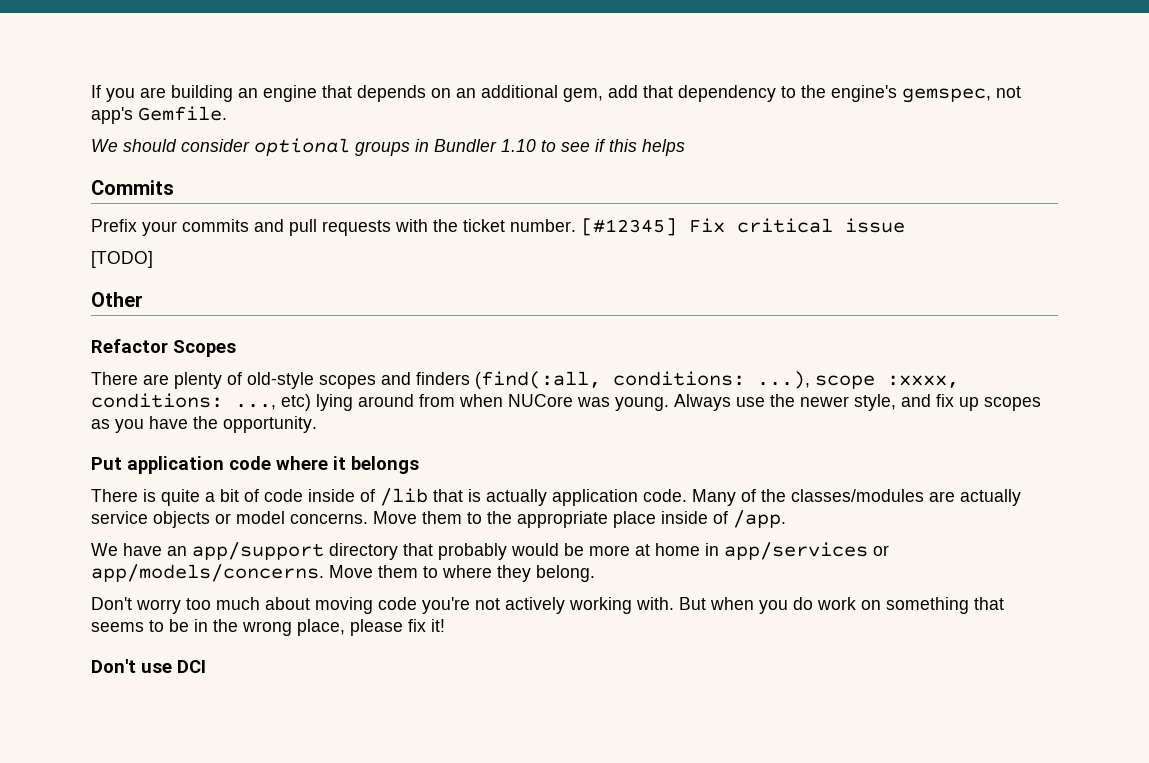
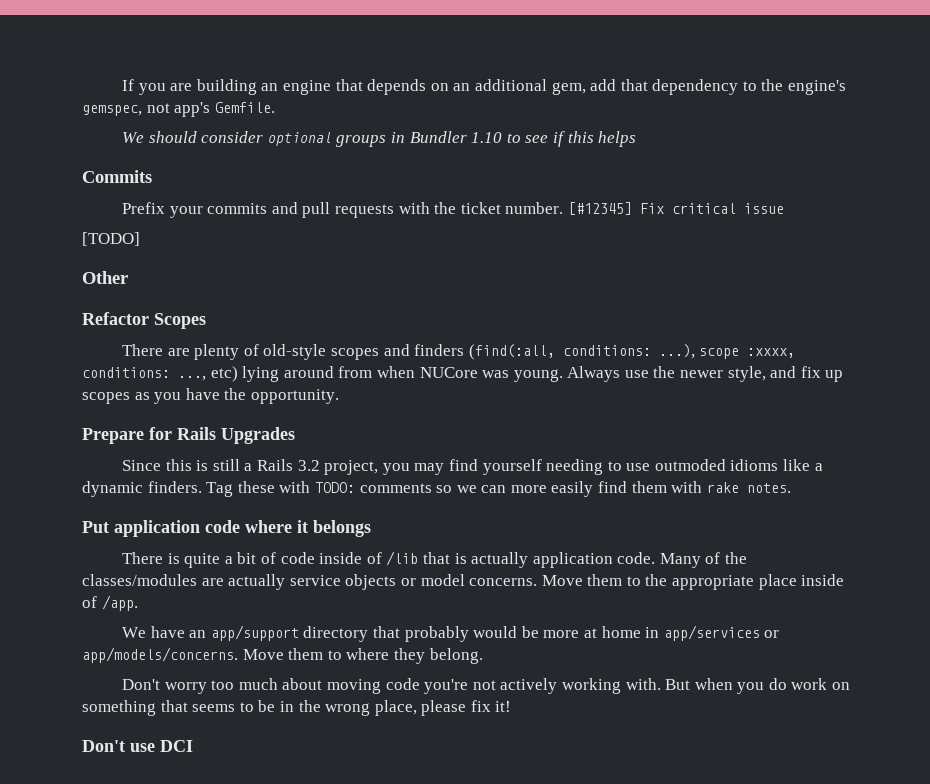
+ Prepare for Rails Upgrades
+ Since this is still a Rails 3.2 project, you may find yourself needing to use outmoded idioms like a dynamic finders. Tag these with TODO: comments so we can more easily find them with rake notes.

